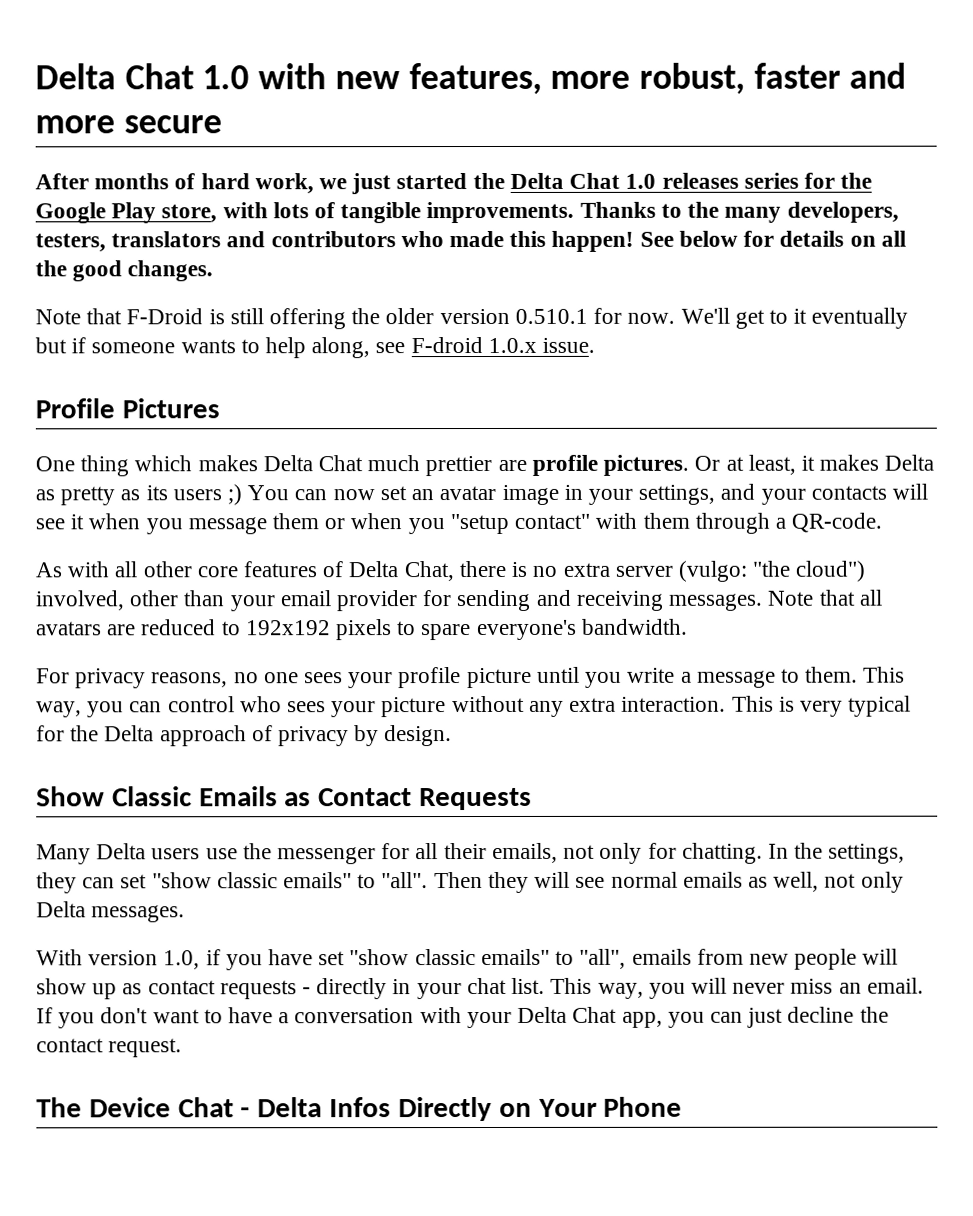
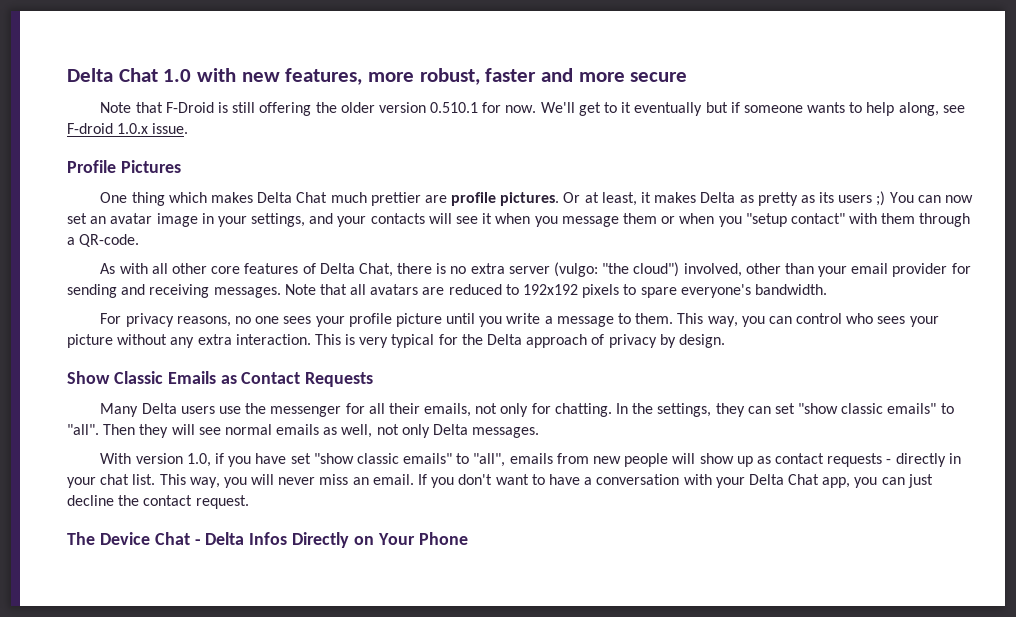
- After months of hard work, we just started the Delta Chat 1.0 releases series for the Google Play store, with lots of tangible improvements. Thanks to the many developers, testers, translators and contributors who made this happen! See below for details on all the good changes.

